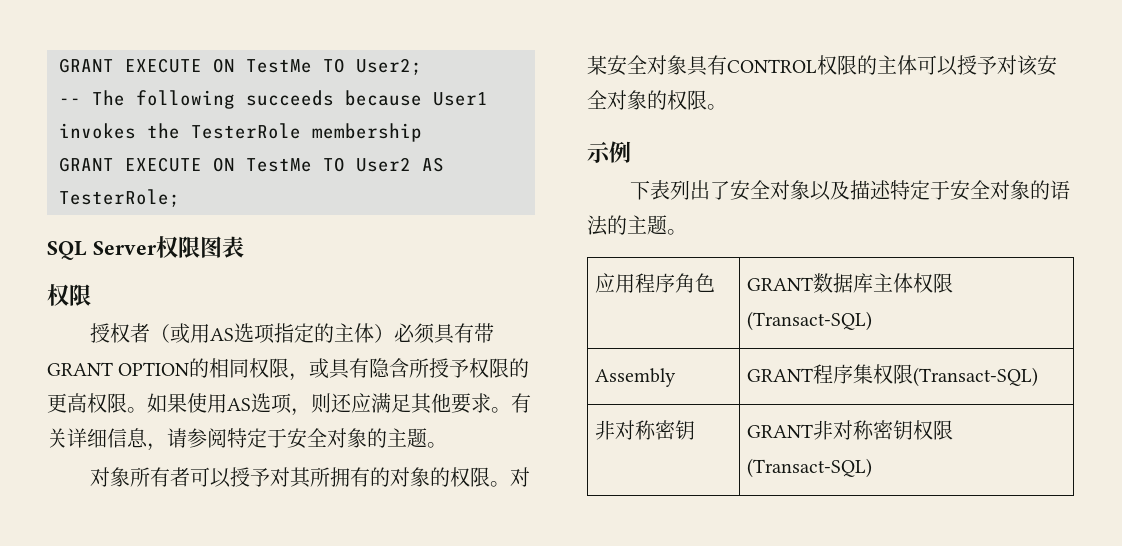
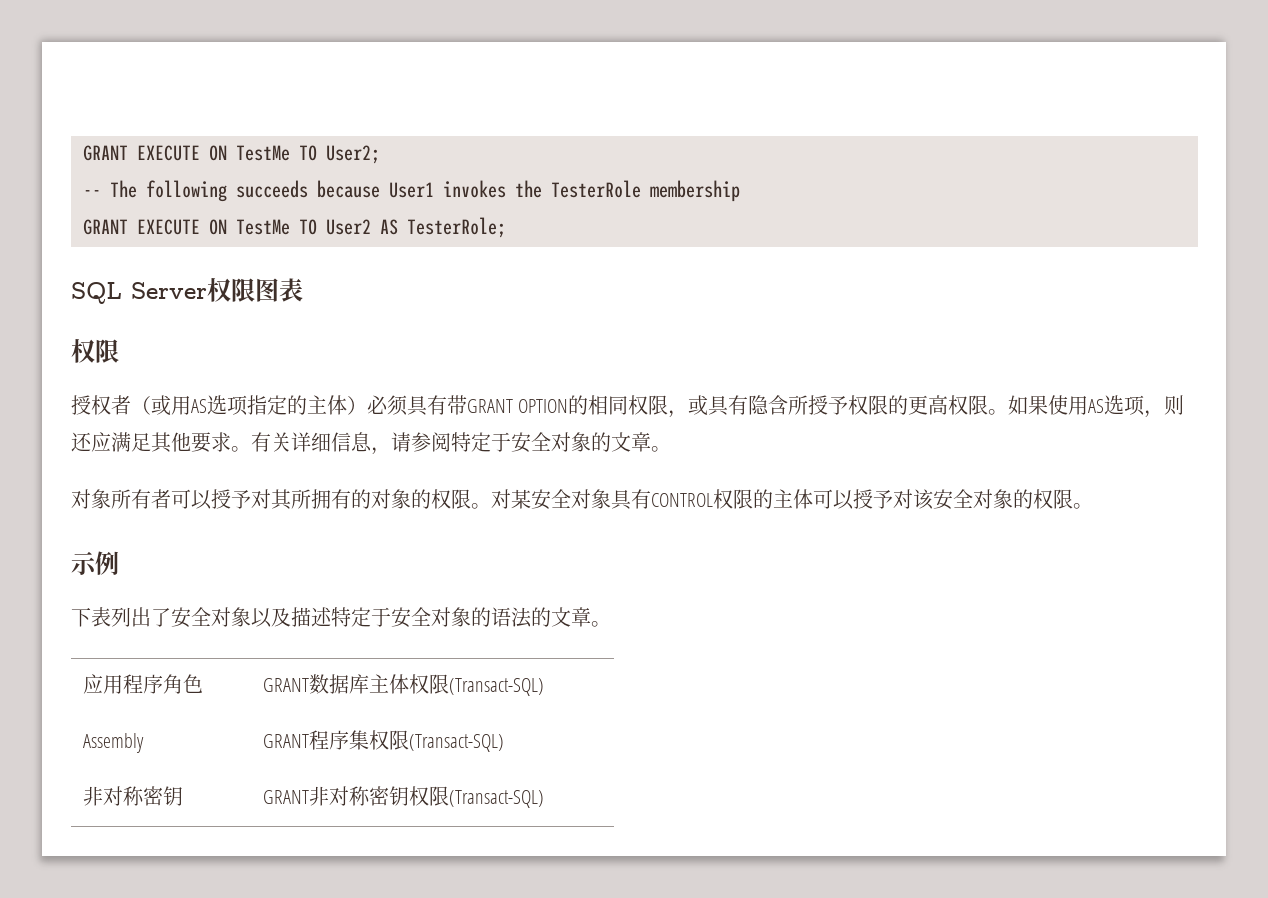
- 有关详细信息，请参阅特定于安全对象的主题。
+ 有关详细信息，请参阅特定于安全对象的文章。
- 下表列出了安全对象以及描述特定于安全对象的语法的主题。
+ 下表列出了安全对象以及描述特定于安全对象的语法的文章。

